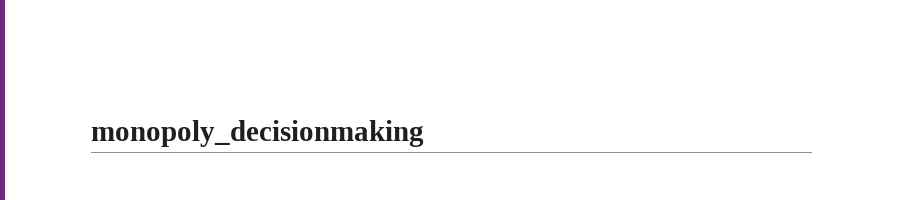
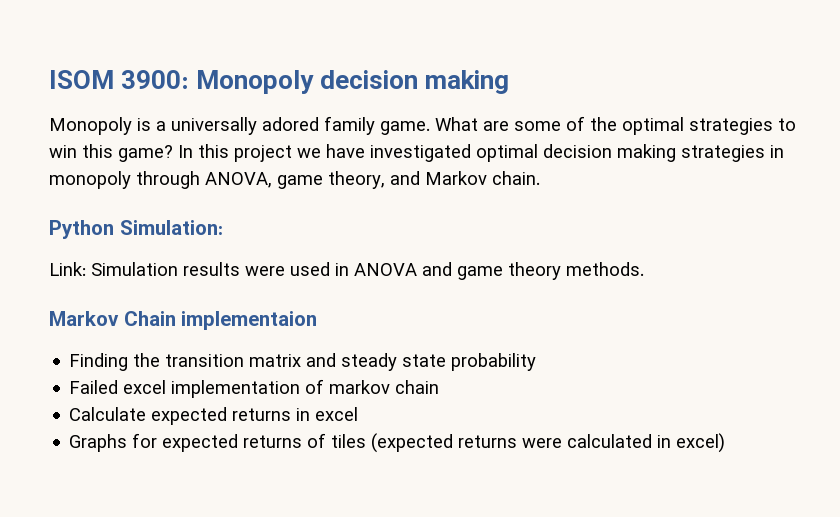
- monopoly_decisionmaking
+ ISOM 3900: Monopoly decision making
+ Monopoly is a universally adored family game. What are some of the optimal strategies to win this game? In this project we have investigated optimal decision making strategies in monopoly through ANOVA, game theory, and Markov chain.
+ Python Simulation:
+ Link: Simulation results were used in ANOVA and game theory methods.
+ Markov Chain implementaion
+ Finding the transition matrix and steady state probability
+ Failed excel implementation of markov chain
+ Calculate expected returns in excel
+ Graphs for expected returns of tiles (expected returns were calculated in excel)

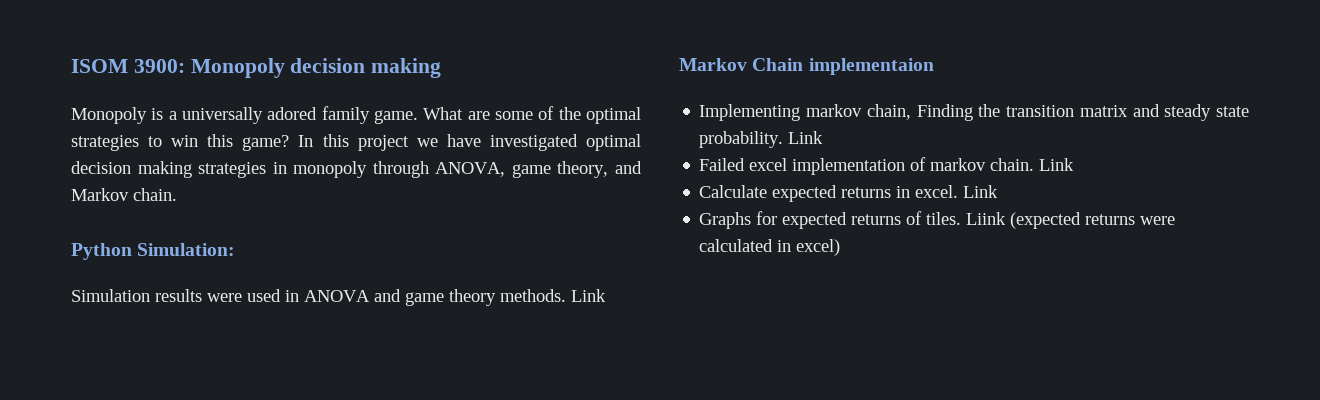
- Link: Simulation results were used in ANOVA and game theory methods.
+ Simulation results were used in ANOVA and game theory methods. Link
- Finding the transition matrix and steady state probability
+ Implementing markov chain, Finding the transition matrix and steady state probability. Link
- Failed excel implementation of markov chain
+ Failed excel implementation of markov chain. Link
- Calculate expected returns in excel
+ Calculate expected returns in excel. Link
- Graphs for expected returns of tiles (expected returns were calculated in excel)
+ Graphs for expected returns of tiles. Liink (expected returns were calculated in excel)

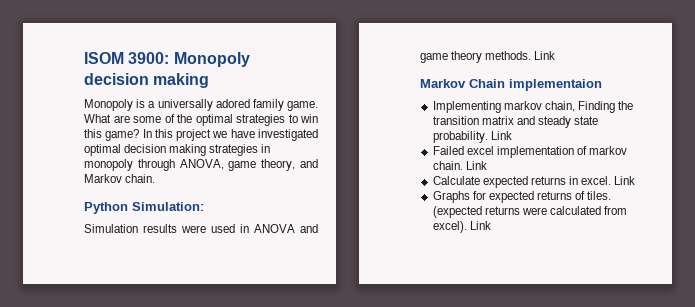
- Liink (expected returns were calculated in excel)
+ (expected returns were calculated from excel). Link

